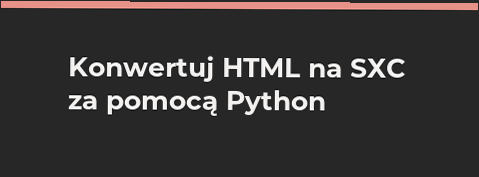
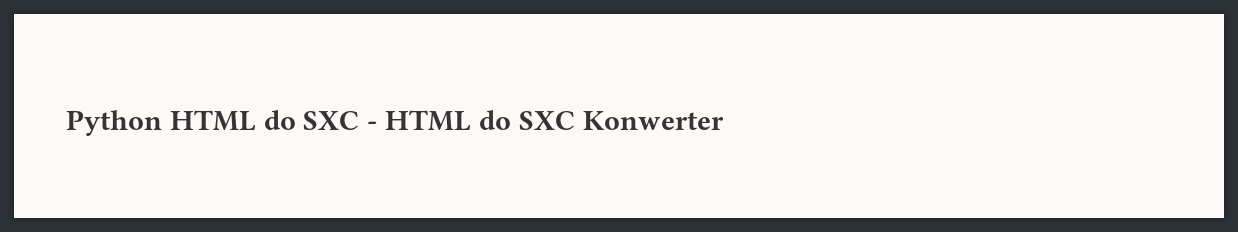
- Konwertuj HTML na SXC za pomocą Python
+ Python HTML do SXC - HTML do SXC Konwerter

